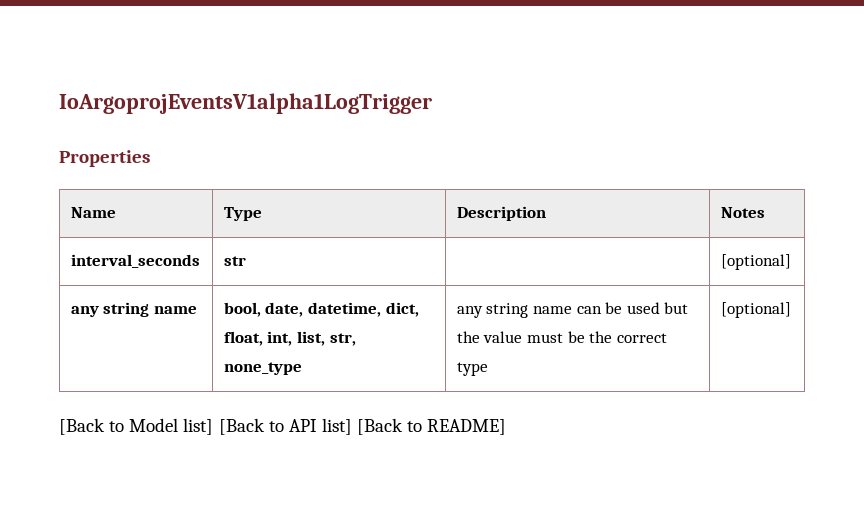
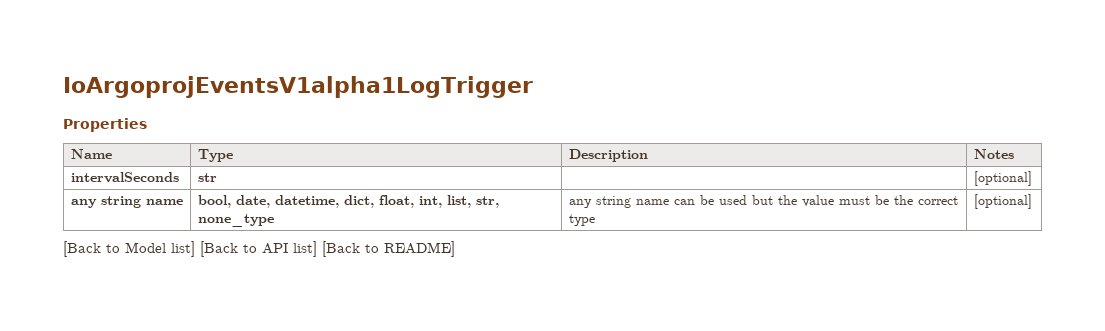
- interval_seconds | str | | [optional]
+ intervalSeconds | str | | [optional]

